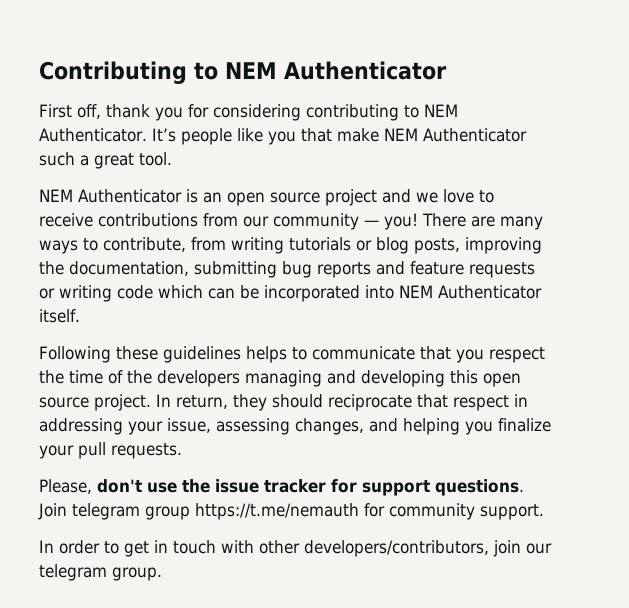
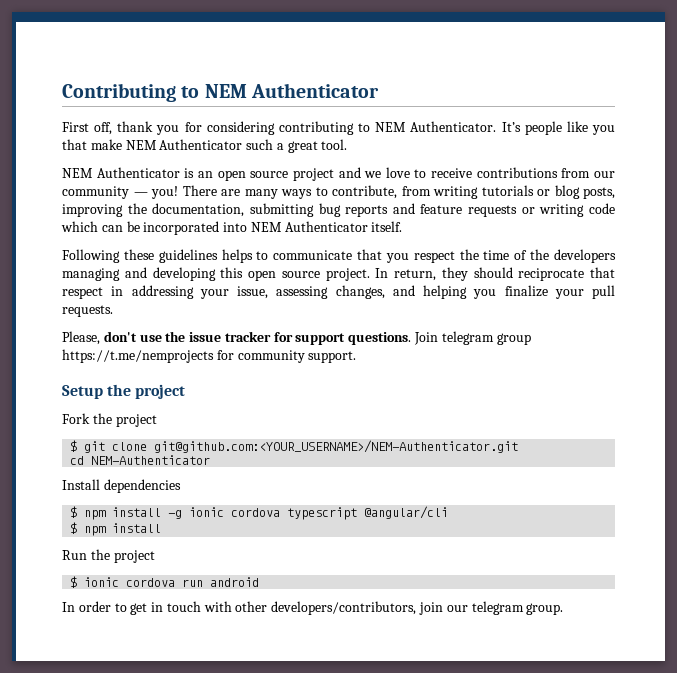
- Join telegram group https://t.me/nemauth for community support.
+ Join telegram group https://t.me/nemprojects for community support.
+ Setup the project
+ Fork the project
+ $ git clone git@github.com:<YOUR_USERNAME>/NEM-Authenticator.git
+ cd NEM-Authenticator
+ Install dependencies
+ $ npm install -g ionic cordova typescript @angular/cli
+ $ npm install
+ Run the project
+ $ ionic cordova run android

